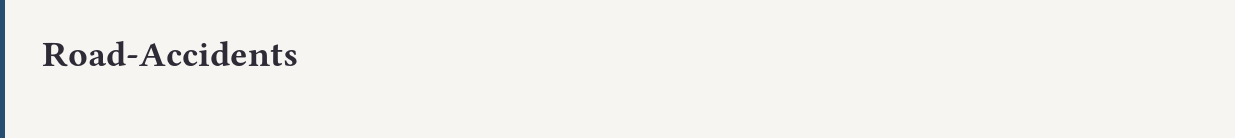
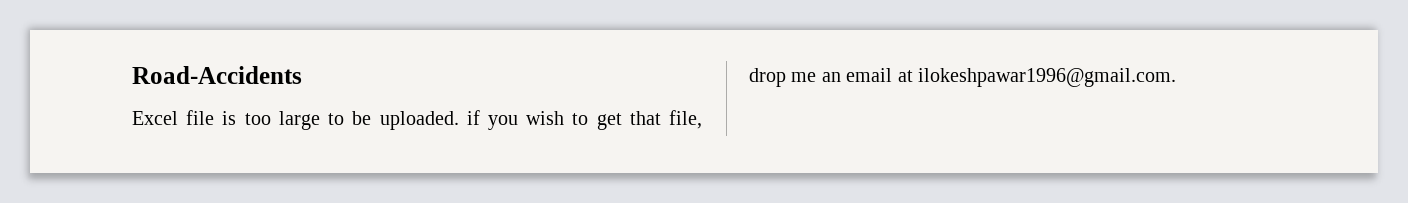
+ Excel file is too large to be uploaded. if you wish to get that file, drop me an email at ilokeshpawar1996@gmail.com.

